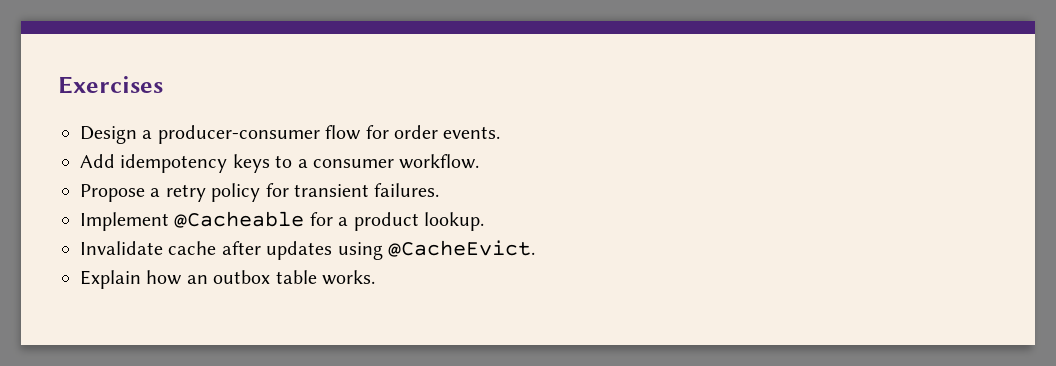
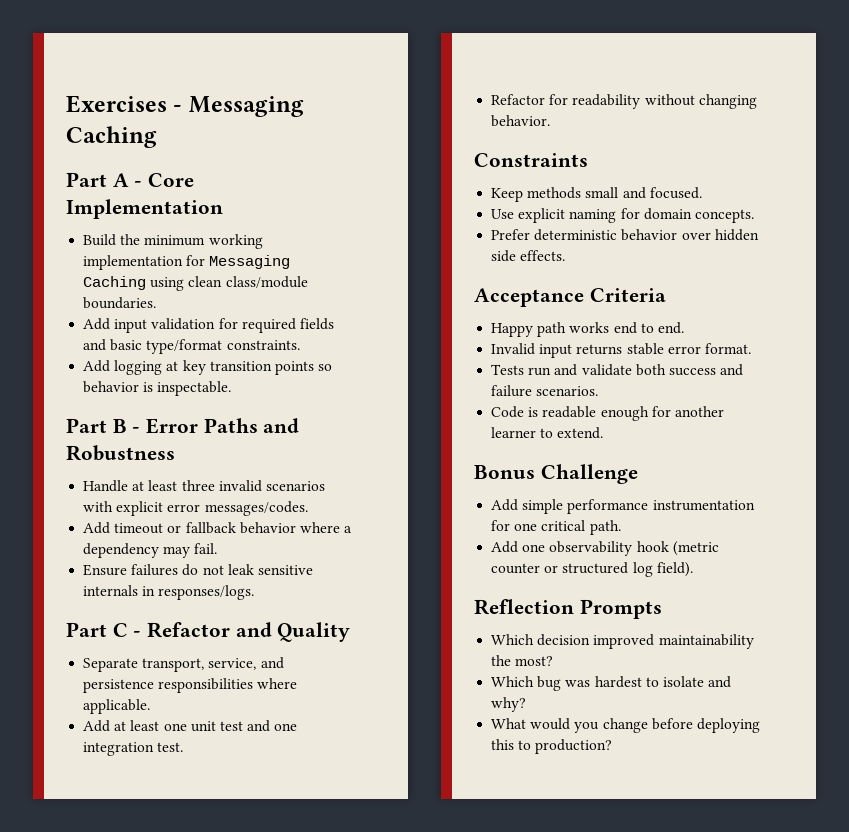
- Exercises
- Design a producer-consumer flow for order events.
- Add idempotency keys to a consumer workflow.
- Propose a retry policy for transient failures.
- Implement @Cacheable for a product lookup.
- Invalidate cache after updates using @CacheEvict.
- Explain how an outbox table works.
+ Exercises - Messaging Caching
+ Part A - Core Implementation
+ Build the minimum working implementation for Messaging Caching using clean class/module boundaries.
+ Add input validation for required fields and basic type/format constraints.
+ Add logging at key transition points so behavior is inspectable.
+ Part B - Error Paths and Robustness
+ Handle at least three invalid scenarios with explicit error messages/codes.
+ Add timeout or fallback behavior where a dependency may fail.
+ Ensure failures do not leak sensitive internals in responses/logs.
+ Part C - Refactor and Quality
+ Separate transport, service, and persistence responsibilities where applicable.
+ Add at least one unit test and one integration test.
+ Refactor for readability without changing behavior.
+ Constraints
+ Keep methods small and focused.
+ Use explicit naming for domain concepts.
+ Prefer deterministic behavior over hidden side effects.
+ Acceptance Criteria
+ Happy path works end to end.
+ Invalid input returns stable error format.
+ Tests run and validate both success and failure scenarios.
+ Code is readable enough for another learner to extend.
+ Bonus Challenge
+ Add simple performance instrumentation for one critical path.
+ Add one observability hook (metric counter or structured log field).
+ Reflection Prompts
+ Which decision improved maintainability the most?
+ Which bug was hardest to isolate and why?
+ What would you change before deploying this to production?

